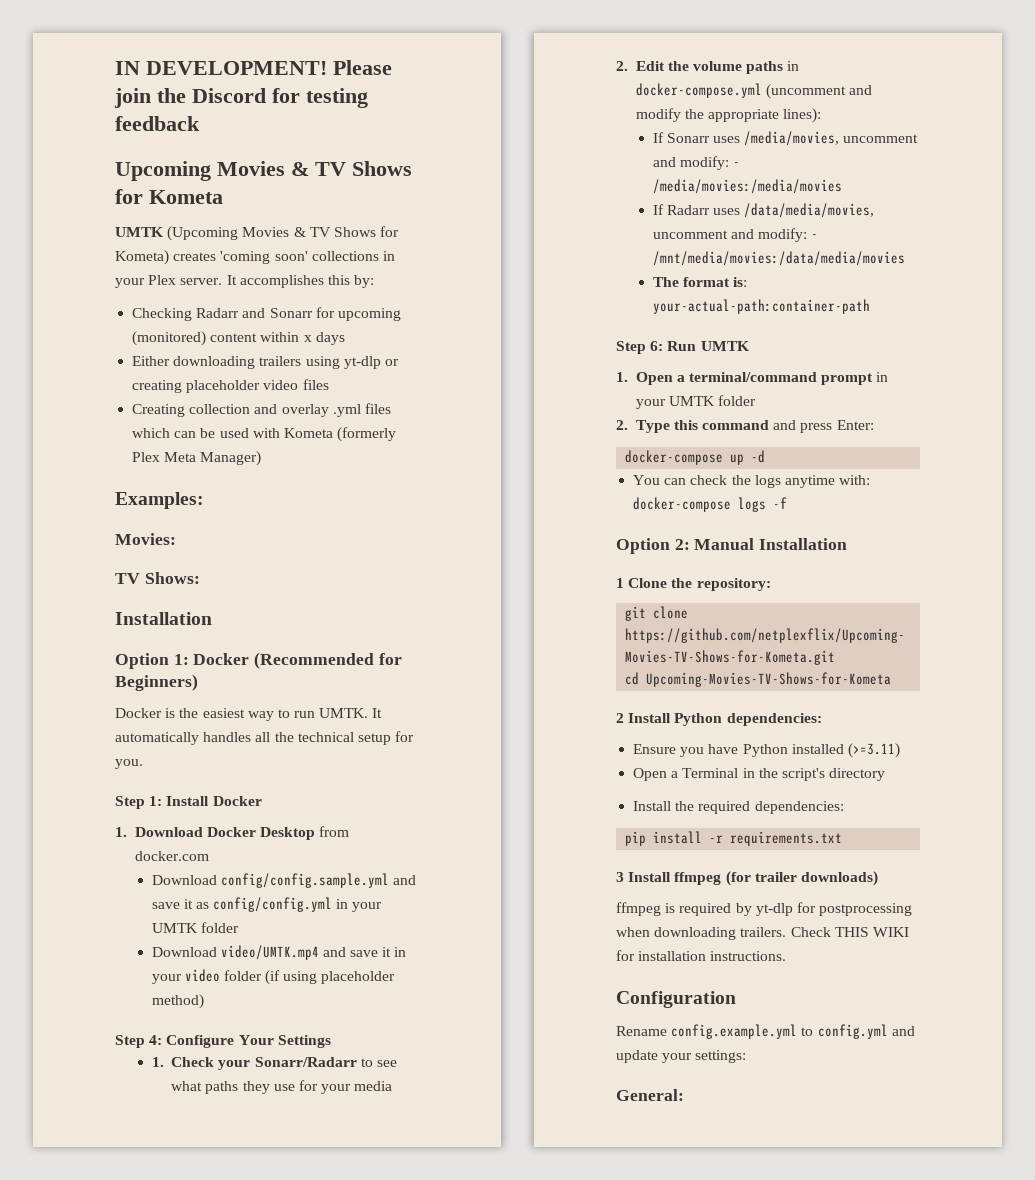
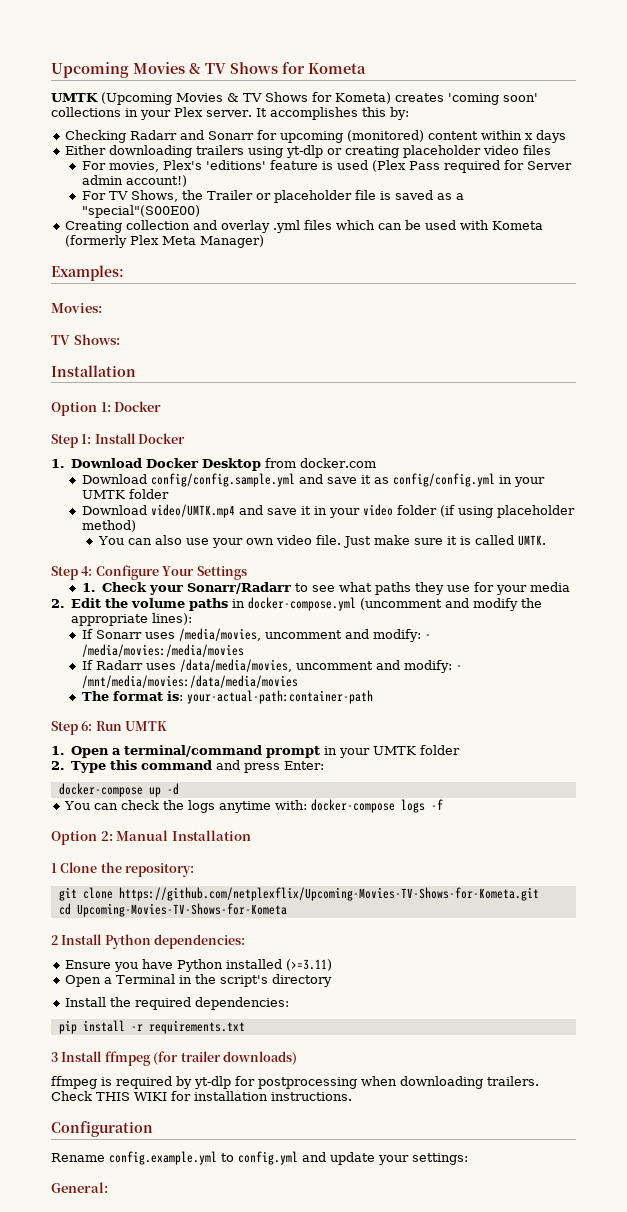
- IN DEVELOPMENT! Please join the Discord for testing feedback
+ For movies, Plex's 'editions' feature is used (Plex Pass required for Server admin account!)
+ For TV Shows, the Trailer or placeholder file is saved as a "special"(S00E00)
- Option 1: Docker (Recommended for Beginners)
- Docker is the easiest way to run UMTK. It automatically handles all the technical setup for you.
+ Option 1: Docker
+ You can also use your own video file. Just make sure it is called UMTK.

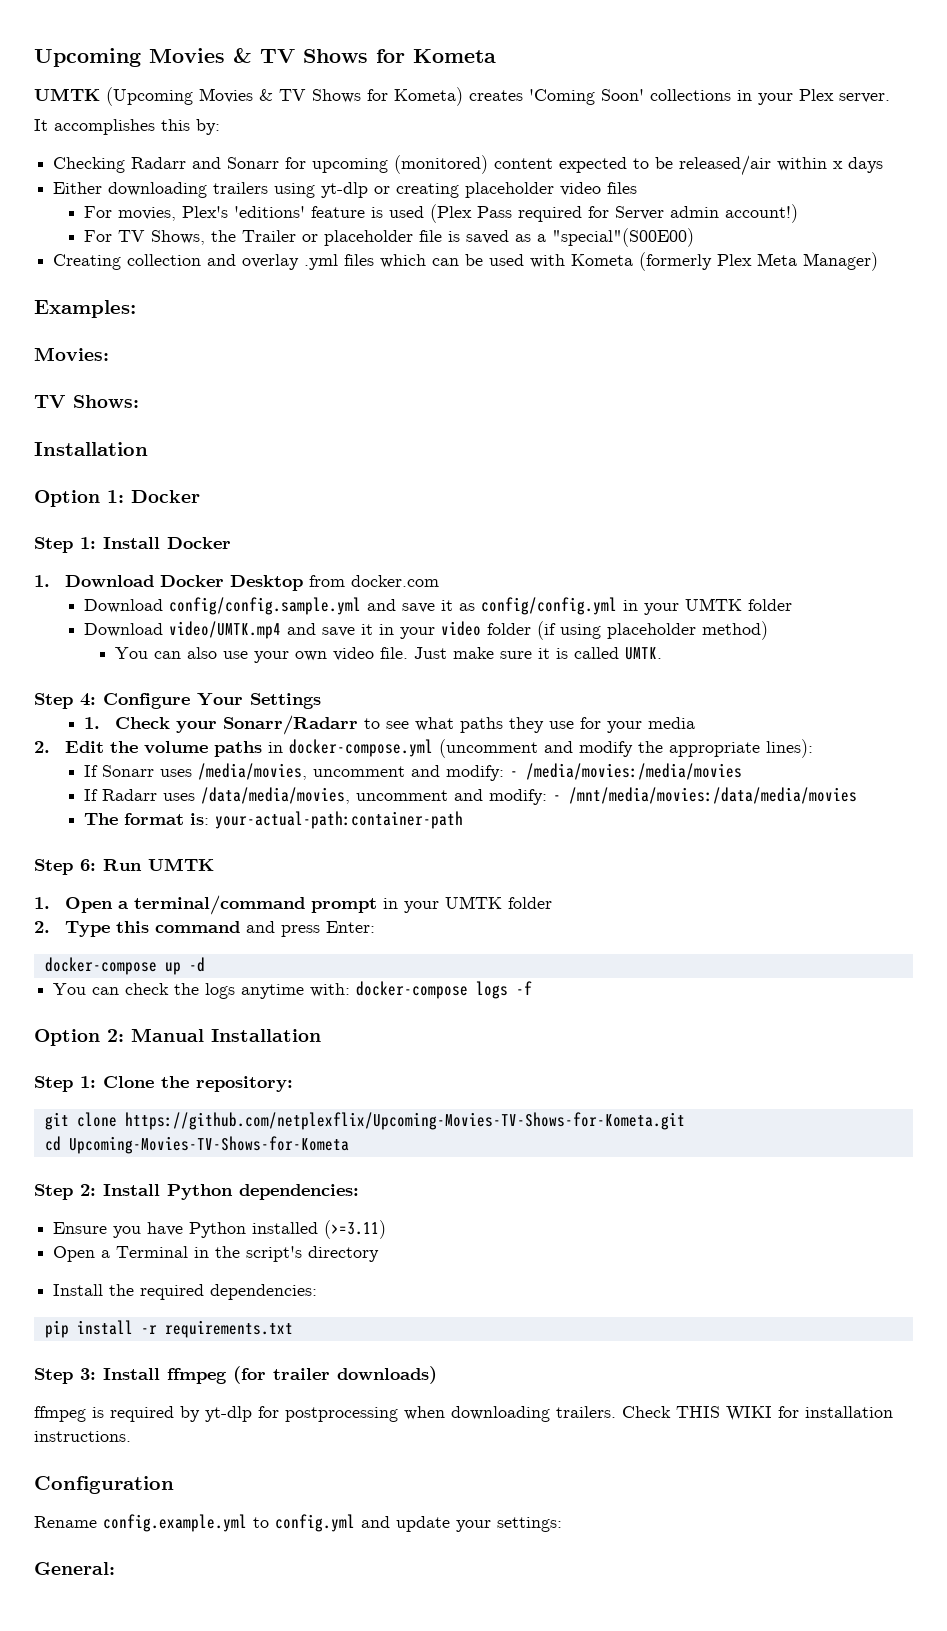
- UMTK (Upcoming Movies & TV Shows for Kometa) creates 'coming soon' collections in your Plex server. It accomplishes this by:
+ UMTK (Upcoming Movies & TV Shows for Kometa) creates 'Coming Soon' collections in your Plex server.
+ It accomplishes this by:
- Checking Radarr and Sonarr for upcoming (monitored) content within x days
+ Checking Radarr and Sonarr for upcoming (monitored) content expected to be released/air within x days
- 1 Clone the repository:
+ Step 1: Clone the repository:
- 2 Install Python dependencies:
+ Step 2: Install Python dependencies:
- 3 Install ffmpeg (for trailer downloads)
+ Step 3: Install ffmpeg (for trailer downloads)

